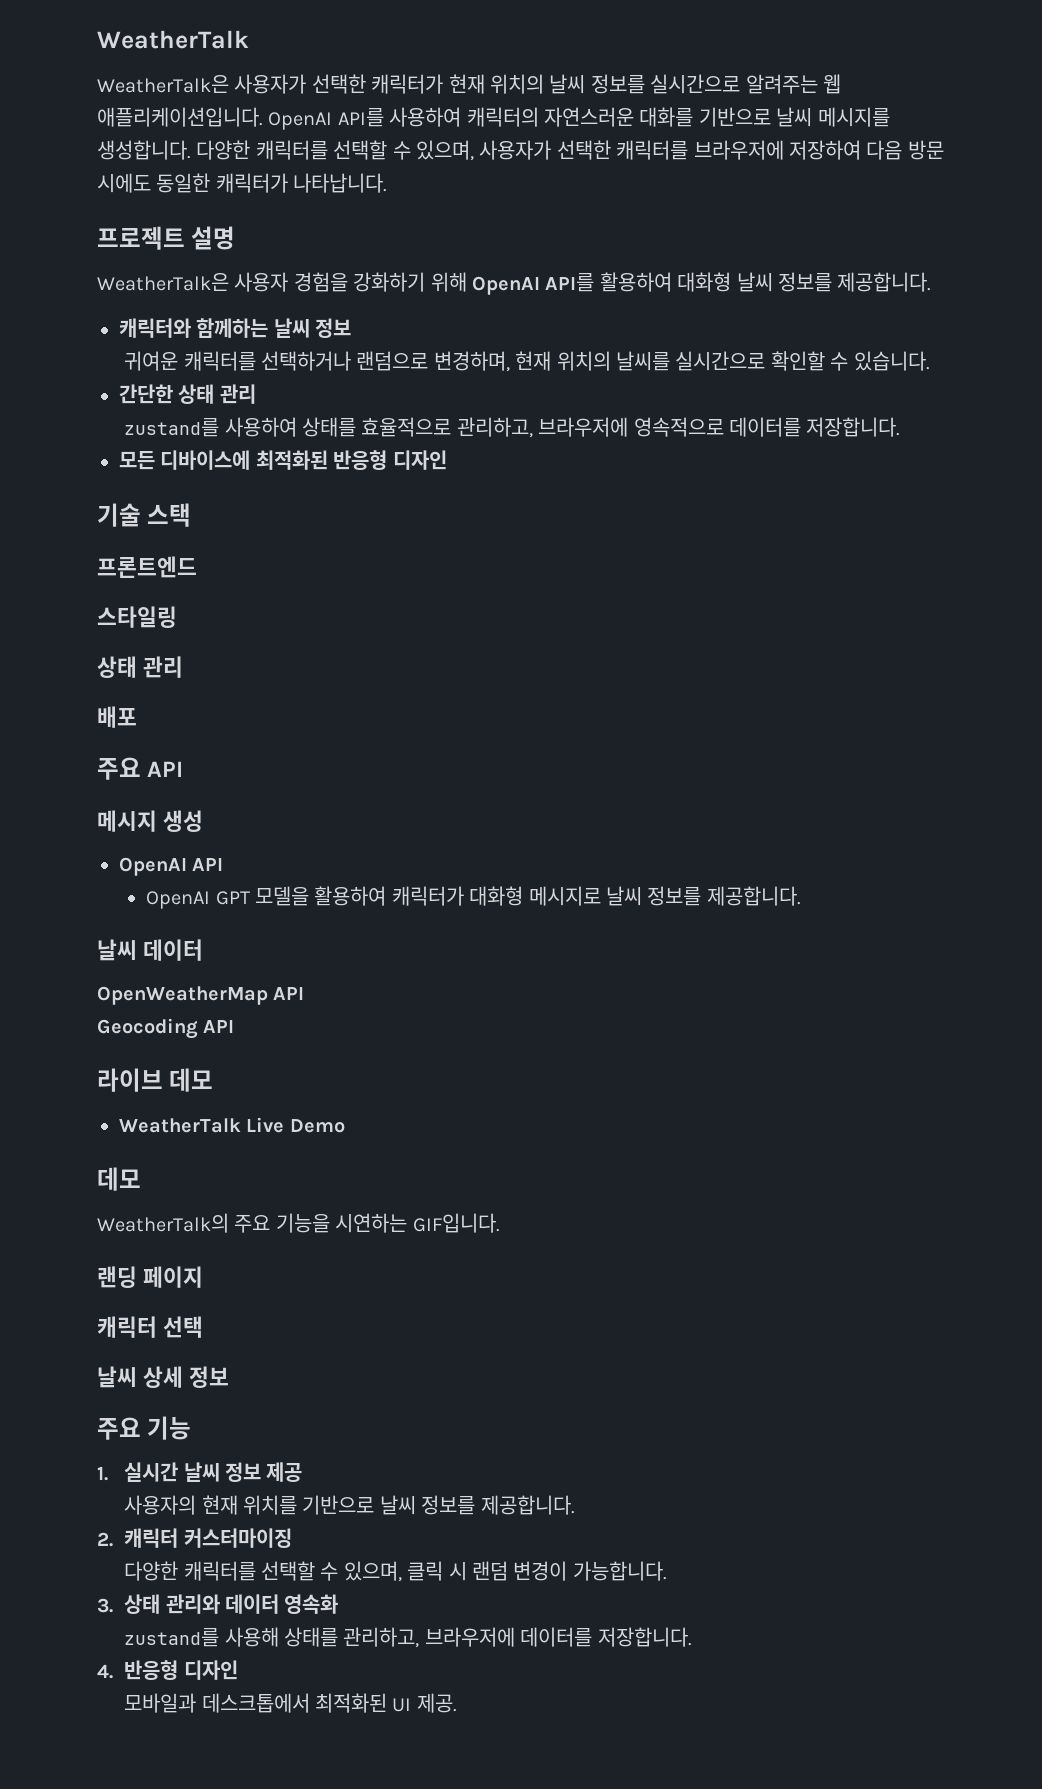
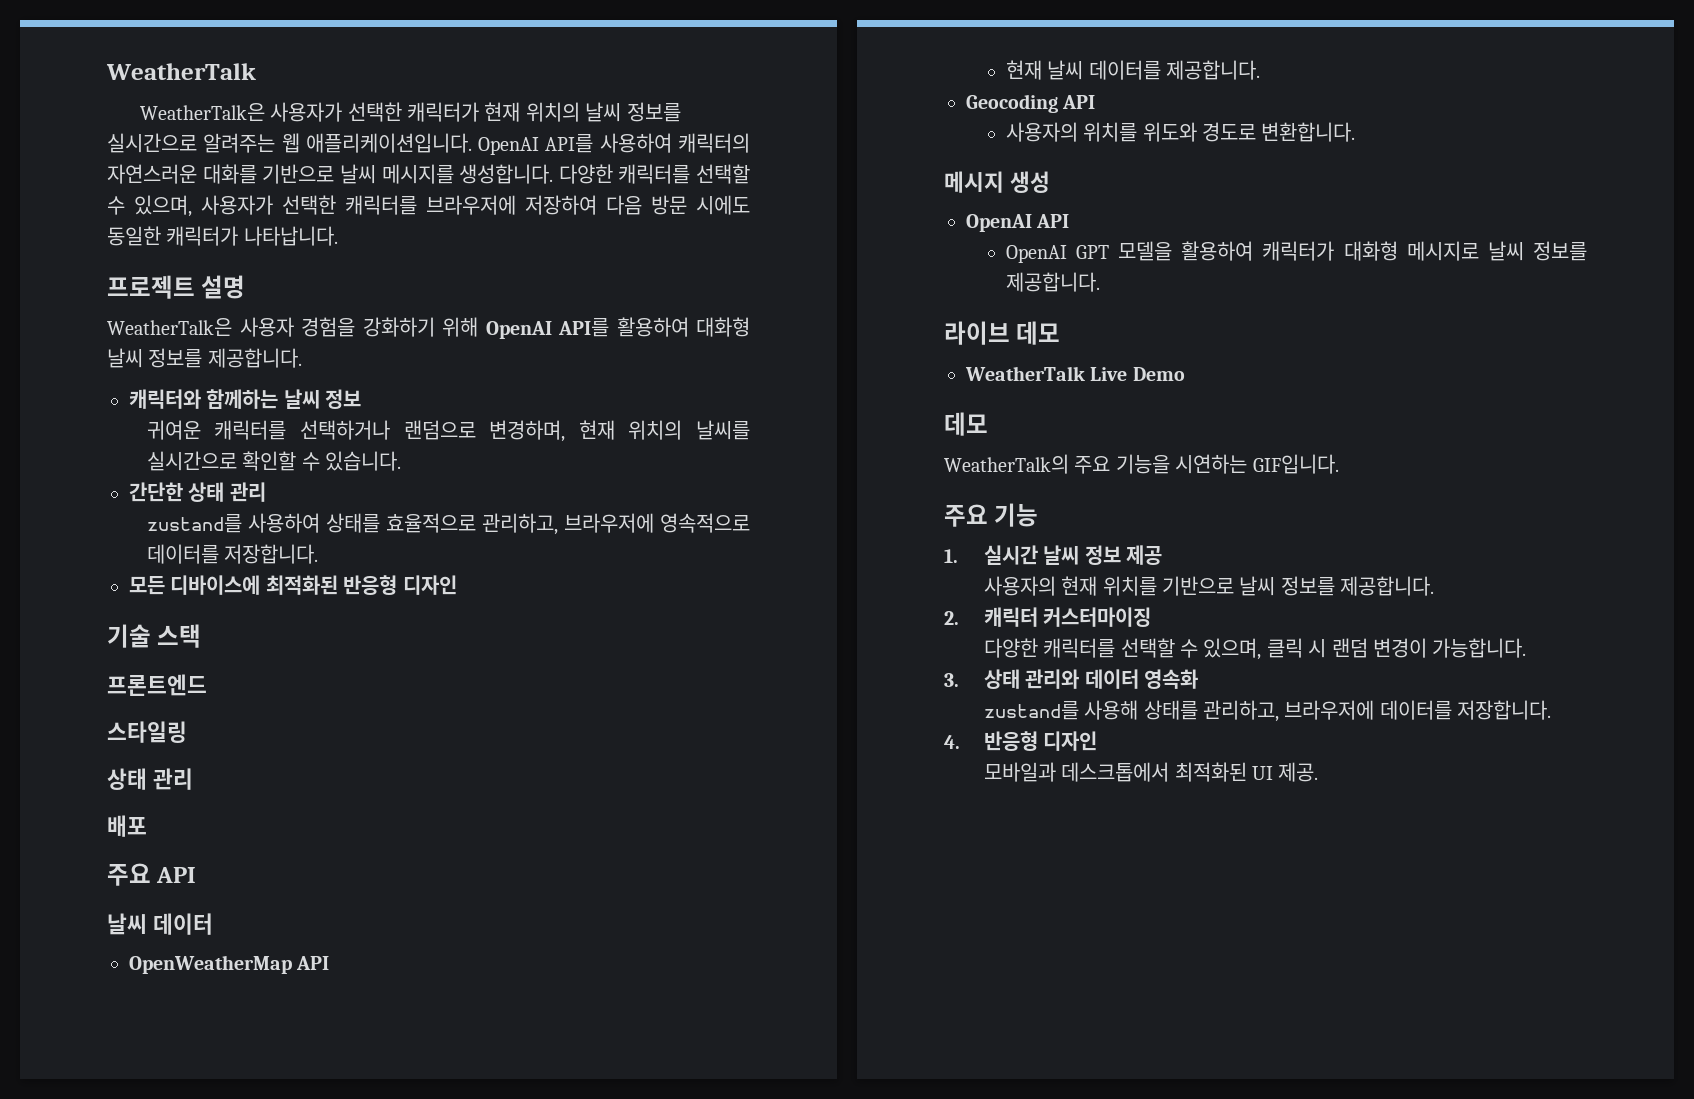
+ 날씨 데이터
+ OpenWeatherMap API
+ 현재 날씨 데이터를 제공합니다.
+ Geocoding API
+ 사용자의 위치를 위도와 경도로 변환합니다.
- 날씨 데이터
- OpenWeatherMap API
- Geocoding API
- 랜딩 페이지
- 캐릭터 선택
- 날씨 상세 정보

